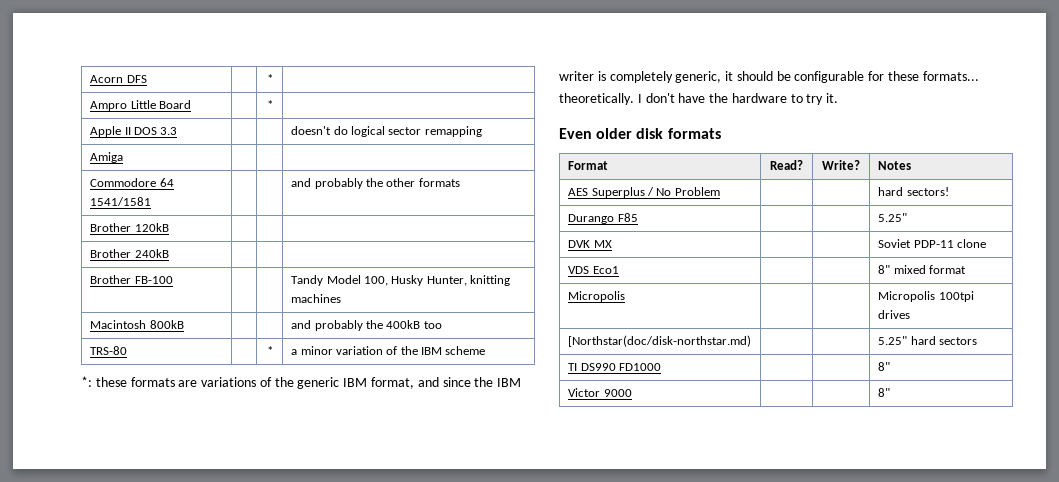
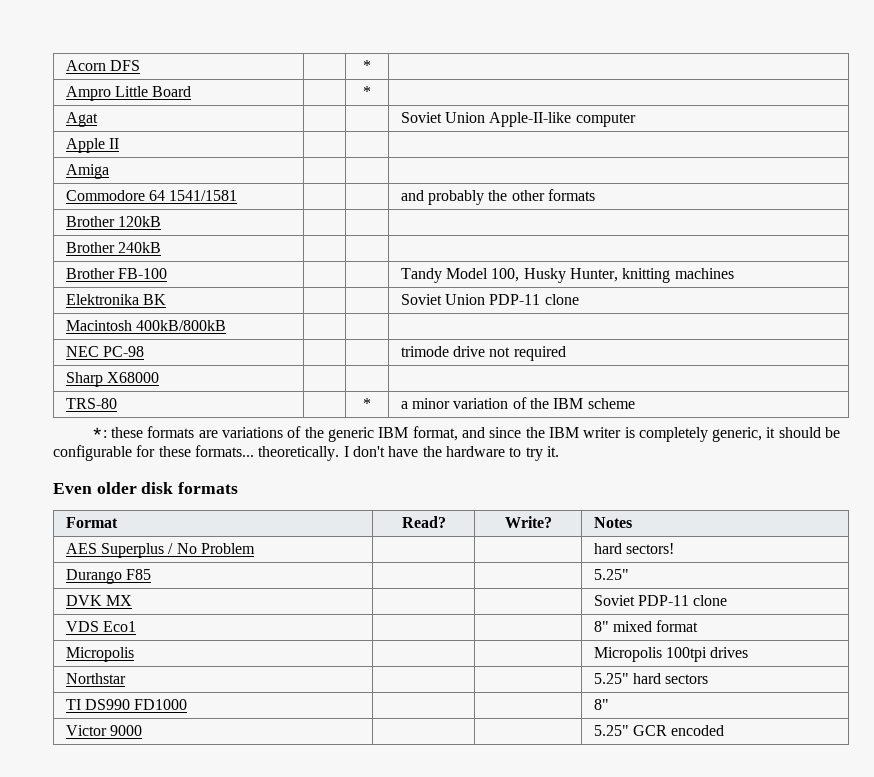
- Apple II DOS 3.3 | | | doesn't do logical sector remapping
+ Agat | | | Soviet Union Apple-II-like computer
+ Apple II | | |
- Macintosh 800kB | | | and probably the 400kB too
+ Elektronika BK | | | Soviet Union PDP-11 clone
+ Macintosh 400kB/800kB | | |
+ NEC PC-98 | | | trimode drive not required
+ Sharp X68000 | | |
- [Northstar(doc/disk-northstar.md) | | | 5.25" hard sectors
+ Northstar | | | 5.25" hard sectors
- Victor 9000 | | | 8"
+ Victor 9000 | | | 5.25" GCR encoded

